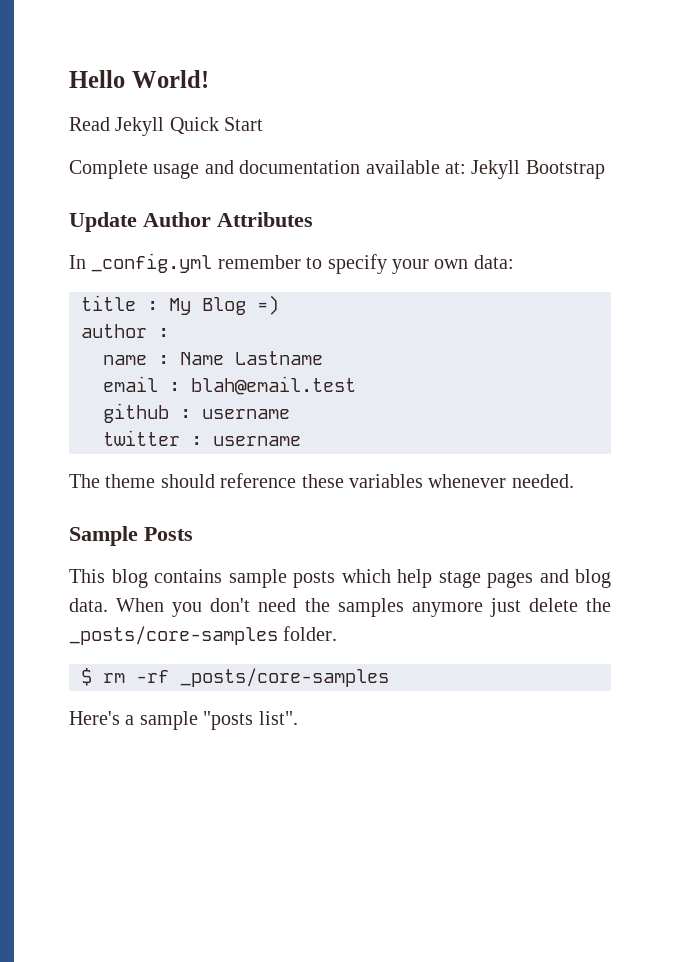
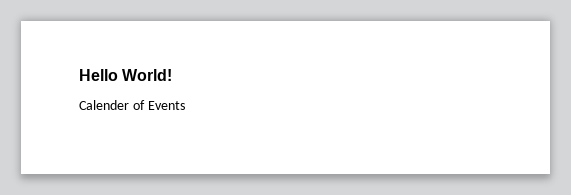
- Read Jekyll Quick Start
- Complete usage and documentation available at: Jekyll Bootstrap
- Update Author Attributes
- In _config.yml remember to specify your own data:
- title : My Blog =)
- author :
- name : Name Lastname
- email : blah@email.test
- github : username
- twitter : username
- The theme should reference these variables whenever needed.
- Sample Posts
- This blog contains sample posts which help stage pages and blog data. When you don't need the samples anymore just delete the _posts/core-samples folder.
- $ rm -rf _posts/core-samples
- Here's a sample "posts list".
+ Calender of Events

